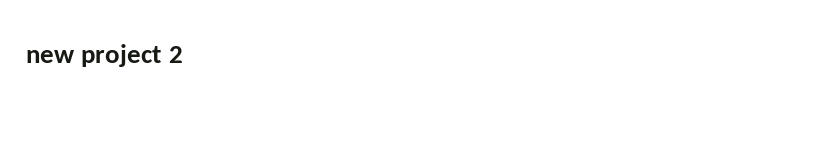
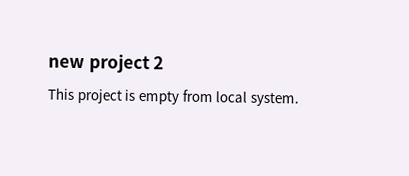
+ This project is empty from local system.

